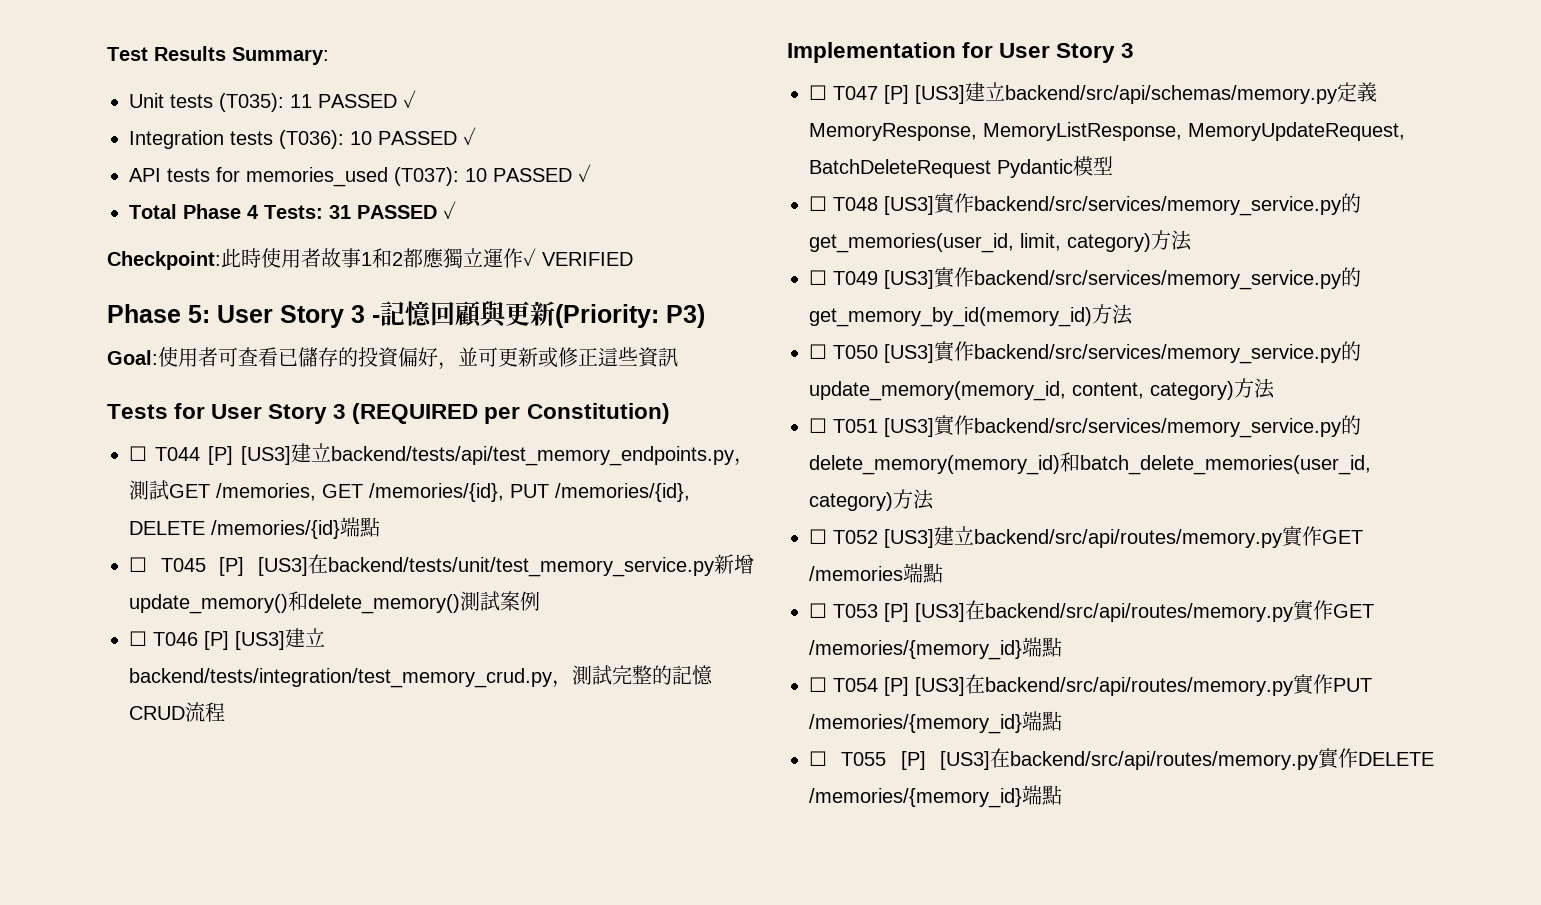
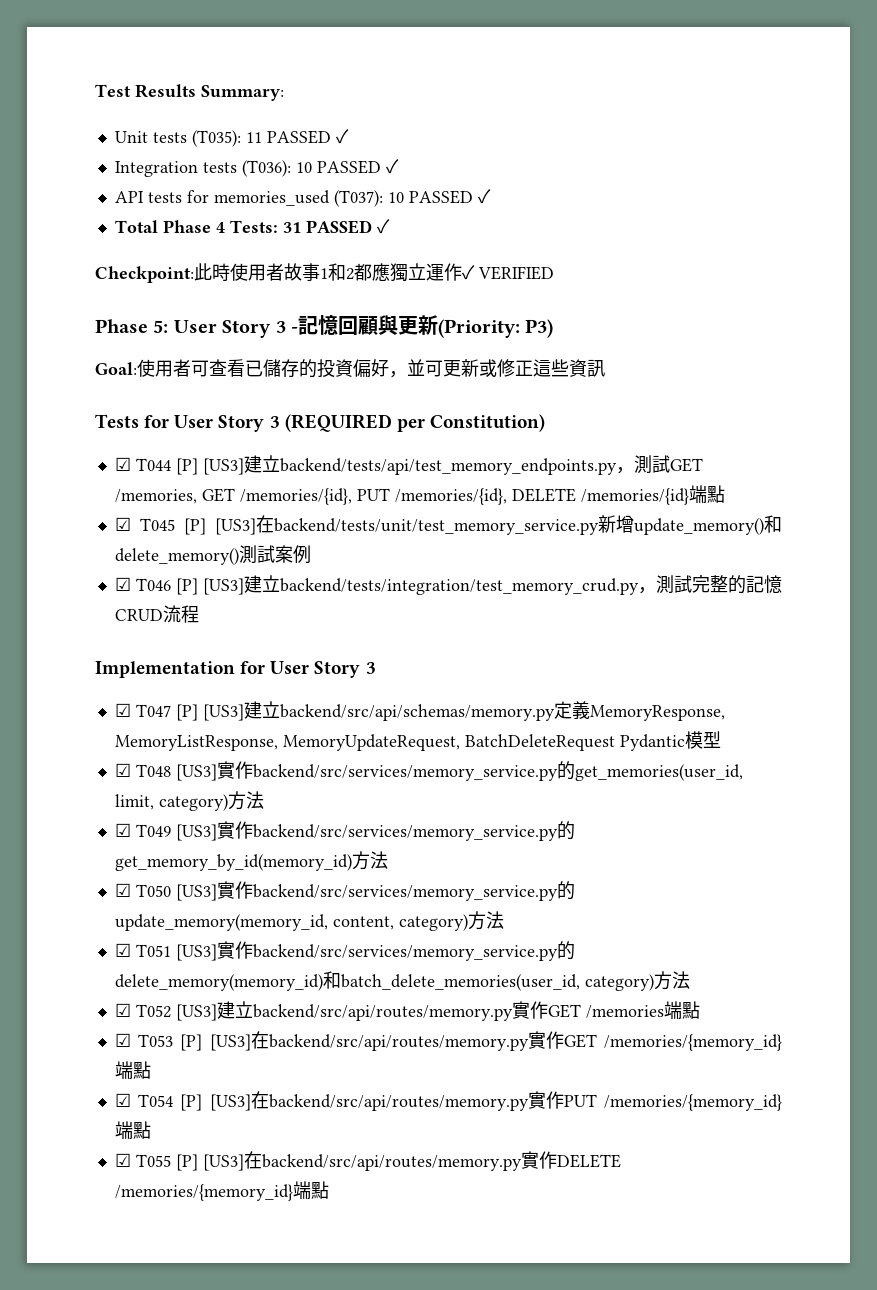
- ☐ T044 [P] [US3]建立backend/tests/api/test_memory_endpoints.py，測試GET /memories, GET /memories/{id}, PUT /memories/{id}, DELETE /memories/{id}端點
+ ☑ T044 [P] [US3]建立backend/tests/api/test_memory_endpoints.py，測試GET /memories, GET /memories/{id}, PUT /memories/{id}, DELETE /memories/{id}端點
- ☐ T045 [P] [US3]在backend/tests/unit/test_memory_service.py新增update_memory()和delete_memory()測試案例
+ ☑ T045 [P] [US3]在backend/tests/unit/test_memory_service.py新增update_memory()和delete_memory()測試案例
- ☐ T046 [P] [US3]建立backend/tests/integration/test_memory_crud.py，測試完整的記憶CRUD流程
+ ☑ T046 [P] [US3]建立backend/tests/integration/test_memory_crud.py，測試完整的記憶CRUD流程
- ☐ T047 [P] [US3]建立backend/src/api/schemas/memory.py定義MemoryResponse, MemoryListResponse, MemoryUpdateRequest, BatchDeleteRequest Pydantic模型
+ ☑ T047 [P] [US3]建立backend/src/api/schemas/memory.py定義MemoryResponse, MemoryListResponse, MemoryUpdateRequest, BatchDeleteRequest Pydantic模型
- ☐ T048 [US3]實作backend/src/services/memory_service.py的get_memories(user_id, limit, category)方法
+ ☑ T048 [US3]實作backend/src/services/memory_service.py的get_memories(user_id, limit, category)方法
- ☐ T049 [US3]實作backend/src/services/memory_service.py的get_memory_by_id(memory_id)方法
+ ☑ T049 [US3]實作backend/src/services/memory_service.py的get_memory_by_id(memory_id)方法
- ☐ T050 [US3]實作backend/src/services/memory_service.py的update_memory(memory_id, content, category)方法
+ ☑ T050 [US3]實作backend/src/services/memory_service.py的update_memory(memory_id, content, category)方法
- ☐ T051 [US3]實作backend/src/services/memory_service.py的delete_memory(memory_id)和batch_delete_memories(user_id, category)方法
+ ☑ T051 [US3]實作backend/src/services/memory_service.py的delete_memory(memory_id)和batch_delete_memories(user_id, category)方法
- ☐ T052 [US3]建立backend/src/api/routes/memory.py實作GET /memories端點
+ ☑ T052 [US3]建立backend/src/api/routes/memory.py實作GET /memories端點
- ☐ T053 [P] [US3]在backend/src/api/routes/memory.py實作GET /memories/{memory_id}端點
+ ☑ T053 [P] [US3]在backend/src/api/routes/memory.py實作GET /memories/{memory_id}端點
- ☐ T054 [P] [US3]在backend/src/api/routes/memory.py實作PUT /memories/{memory_id}端點
+ ☑ T054 [P] [US3]在backend/src/api/routes/memory.py實作PUT /memories/{memory_id}端點
- ☐ T055 [P] [US3]在backend/src/api/routes/memory.py實作DELETE /memories/{memory_id}端點
+ ☑ T055 [P] [US3]在backend/src/api/routes/memory.py實作DELETE /memories/{memory_id}端點

